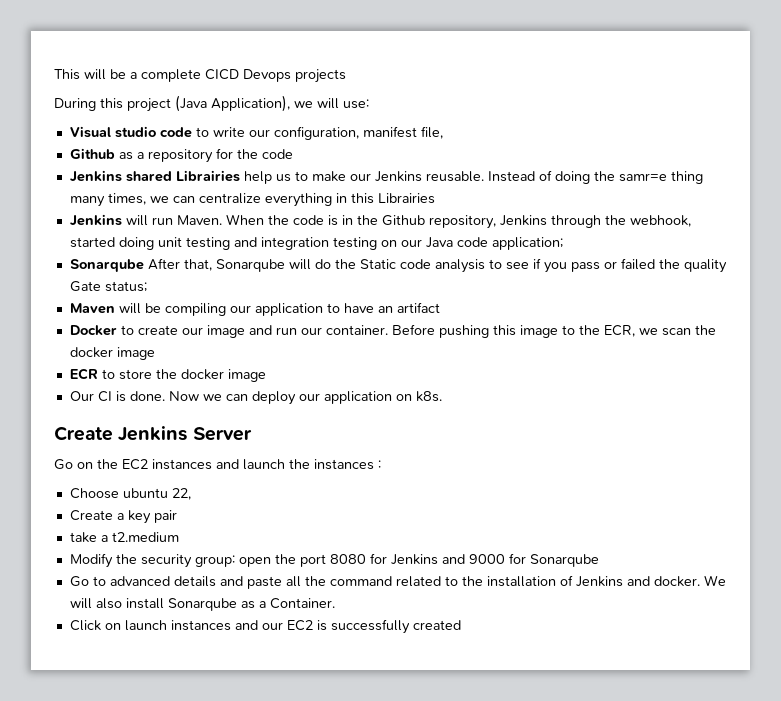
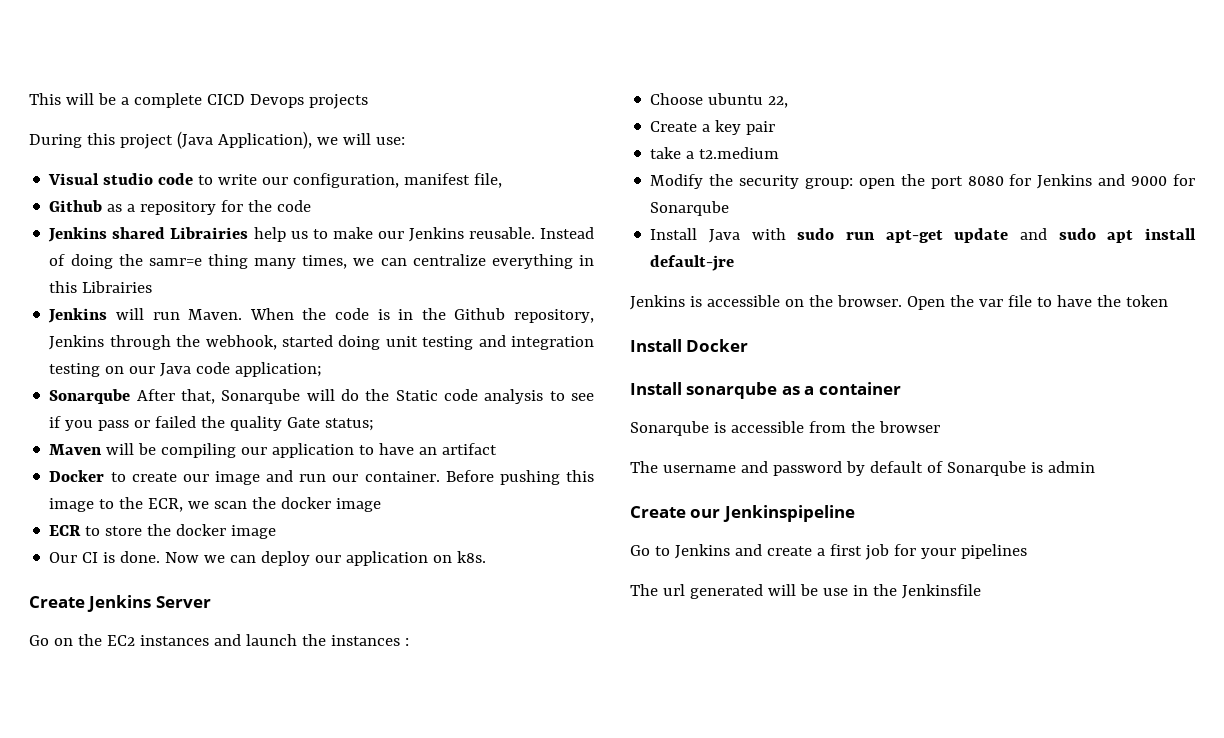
- Go to advanced details and paste all the command related to the installation of Jenkins and docker. We will also install Sonarqube as a Container.
- Click on launch instances and our EC2 is successfully created
+ Install Java with sudo run apt-get update and sudo apt install default-jre
+ Jenkins is accessible on the browser. Open the var file to have the token
+ Install Docker
+ Install sonarqube as a container
+ Sonarqube is accessible from the browser
+ The username and password by default of Sonarqube is admin
+ Create our Jenkinspipeline
+ Go to Jenkins and create a first job for your pipelines
+ The url generated will be use in the Jenkinsfile

